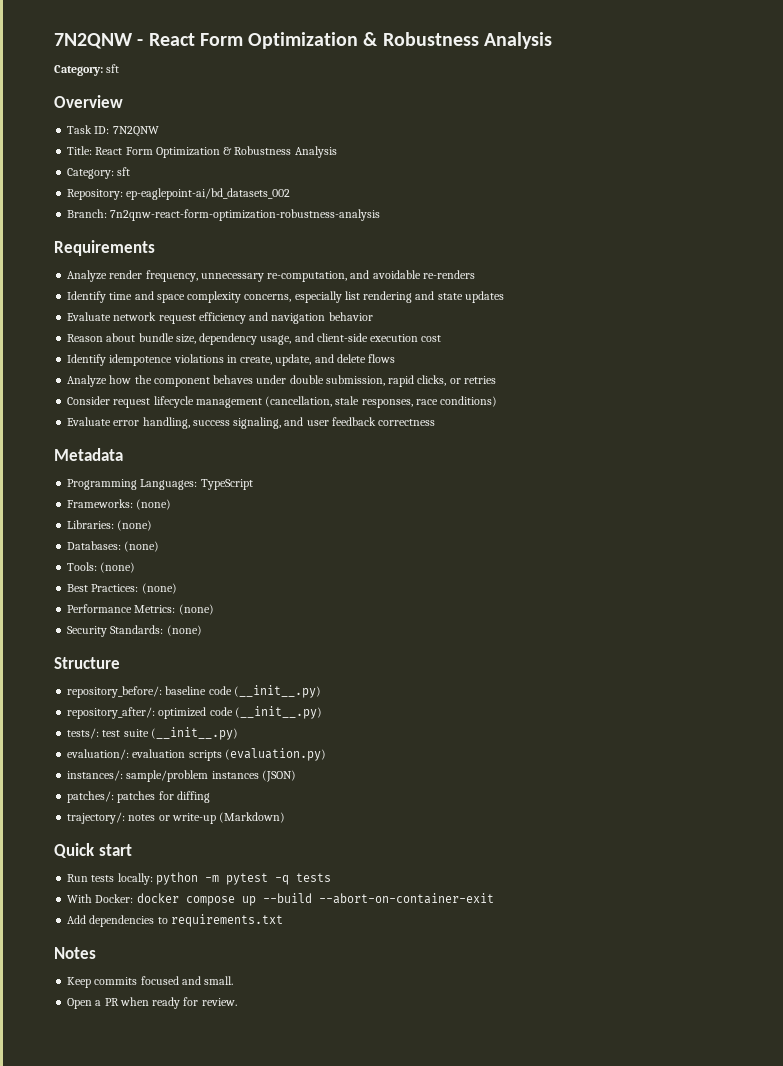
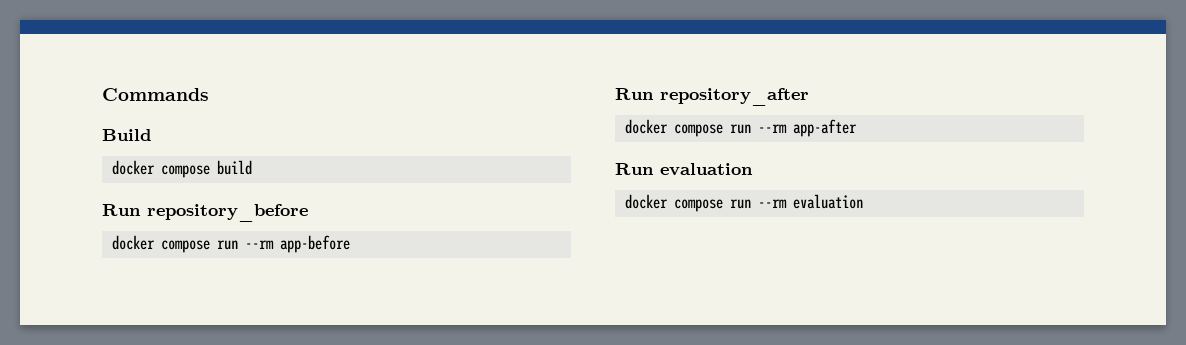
- 7N2QNW - React Form Optimization & Robustness Analysis
- Category: sft
- Overview
- Task ID: 7N2QNW
- Title: React Form Optimization & Robustness Analysis
- Category: sft
- Repository: ep-eaglepoint-ai/bd_datasets_002
- Branch: 7n2qnw-react-form-optimization-robustness-analysis
- Requirements
- Analyze render frequency, unnecessary re-computation, and avoidable re-renders
- Identify time and space complexity concerns, especially list rendering and state updates
- Evaluate network request efficiency and navigation behavior
- Reason about bundle size, dependency usage, and client-side execution cost
- Identify idempotence violations in create, update, and delete flows
- Analyze how the component behaves under double submission, rapid clicks, or retries
- Consider request lifecycle management (cancellation, stale responses, race conditions)
- Evaluate error handling, success signaling, and user feedback correctness
- Metadata
- Programming Languages: TypeScript
- Frameworks: (none)
- Libraries: (none)
- Databases: (none)
- Tools: (none)
- Best Practices: (none)
- Performance Metrics: (none)
- Security Standards: (none)
- Structure
- repository_before/: baseline code (__init__.py)
- repository_after/: optimized code (__init__.py)
- tests/: test suite (__init__.py)
- evaluation/: evaluation scripts (evaluation.py)
- instances/: sample/problem instances (JSON)
- patches/: patches for diffing
- trajectory/: notes or write-up (Markdown)
- Quick start
- Run tests locally: python -m pytest -q tests
- With Docker: docker compose up --build --abort-on-container-exit
- Add dependencies to requirements.txt
- Notes
- Keep commits focused and small.
- Open a PR when ready for review.
+ Commands
+ Build
+ docker compose build
+ Run repository_before
+ docker compose run --rm app-before
+ Run repository_after
+ docker compose run --rm app-after
+ Run evaluation
+ docker compose run --rm evaluation

